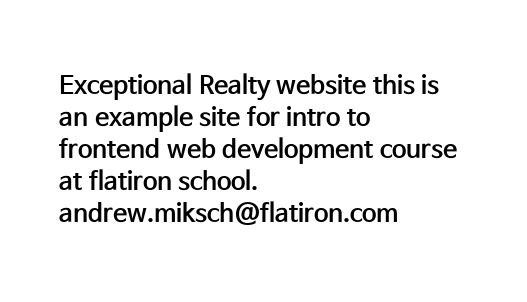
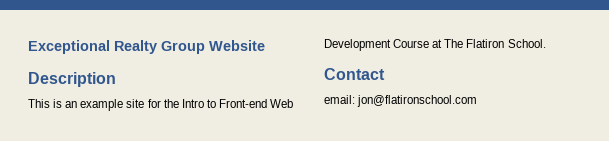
- Exceptional Realty website this is an example site for intro to frontend web development course at flatiron school. andrew.miksch@flatiron.com
+ Exceptional Realty Group Website
+ Description
+ This is an example site for the Intro to Front-end Web Development Course at The Flatiron School.
+ Contact
+ email: jon@flatironschool.com

